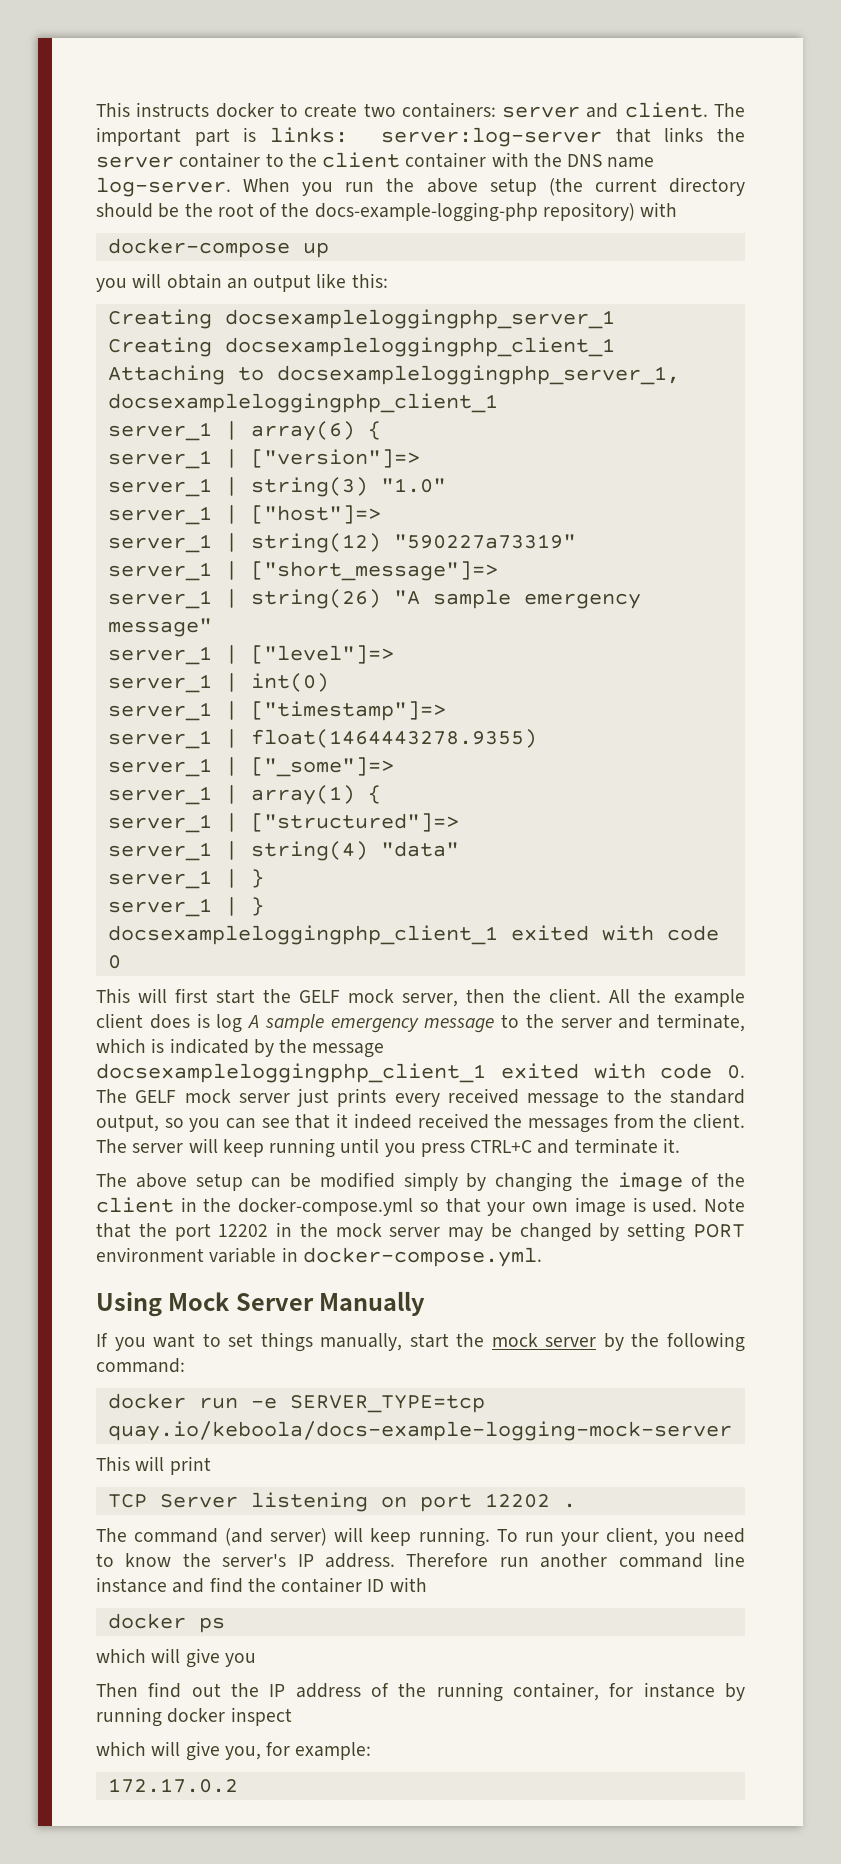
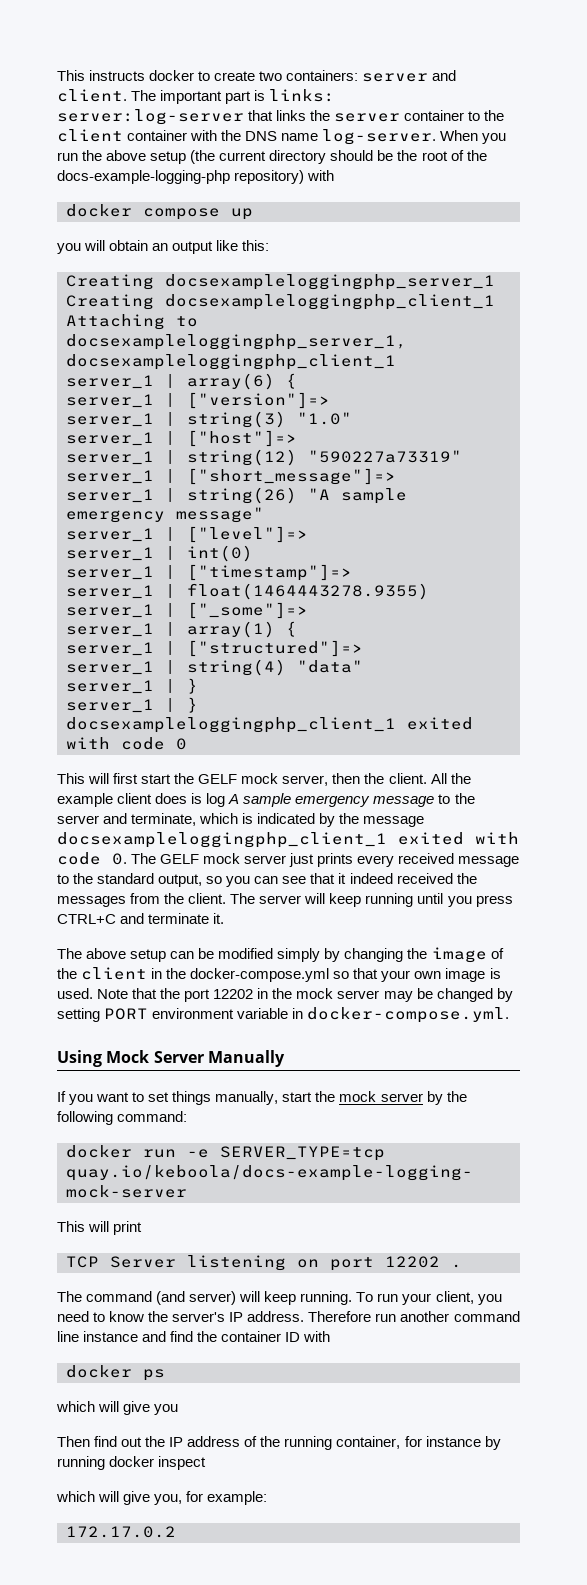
- docker-compose up
+ docker compose up

